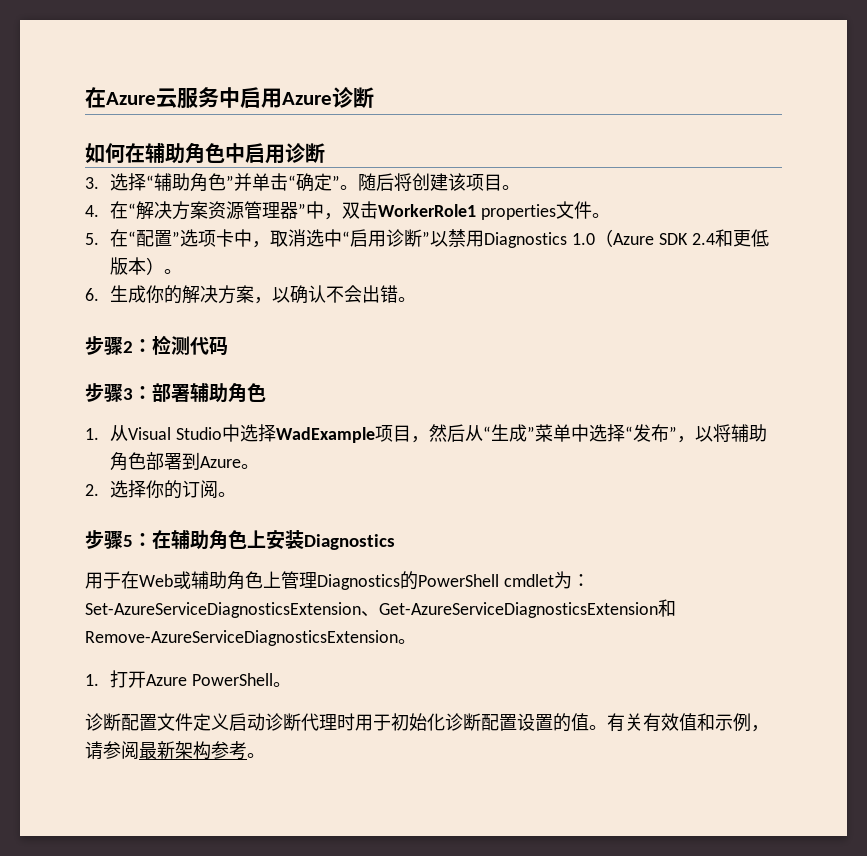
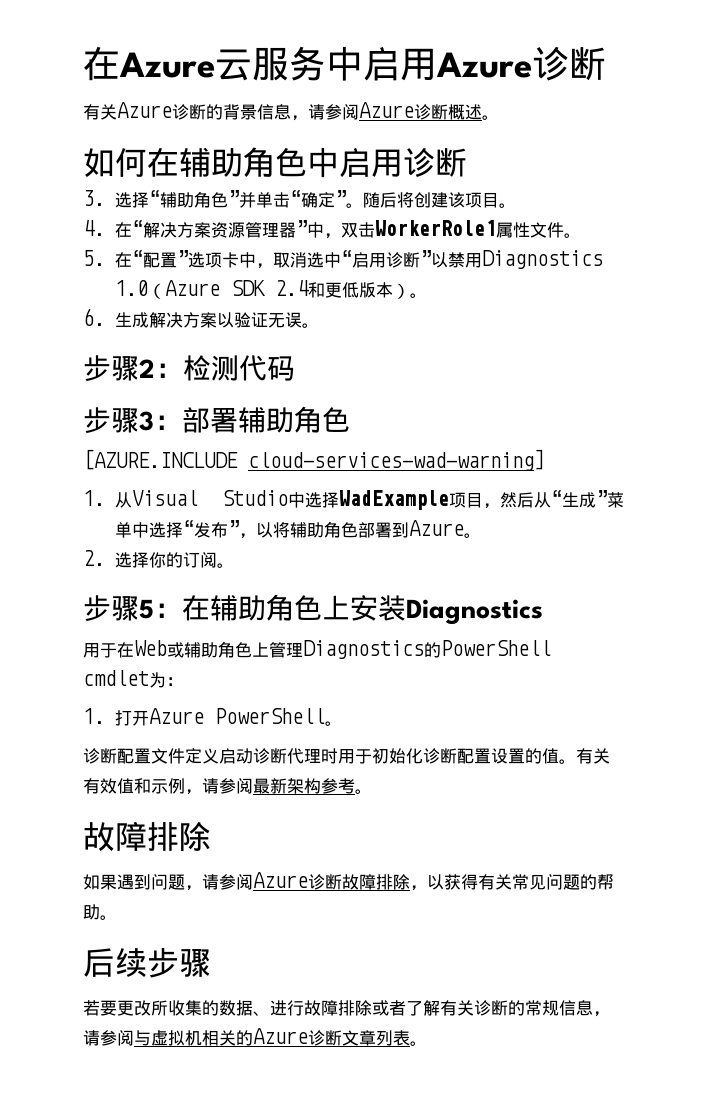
+ 有关Azure诊断的背景信息，请参阅Azure诊断概述。
- 4.在“解决方案资源管理器”中，双击WorkerRole1 properties文件。
+ 4.在“解决方案资源管理器”中，双击WorkerRole1属性文件。
- 6.生成你的解决方案，以确认不会出错。
+ 6.生成解决方案以验证无误。
+ [AZURE.INCLUDE cloud-services-wad-warning]
- 用于在Web或辅助角色上管理Diagnostics的PowerShell cmdlet为：Set-AzureServiceDiagnosticsExtension、Get-AzureServiceDiagnosticsExtension和Remove-AzureServiceDiagnosticsExtension。
+ 用于在Web或辅助角色上管理Diagnostics的PowerShell cmdlet为：
  有关有效值和示例，请参阅最新架构参考。
+ 故障排除
+ 如果遇到问题，请参阅Azure诊断故障排除，以获得有关常见问题的帮助。
+ 后续步骤
+ 若要更改所收集的数据、进行故障排除或者了解有关诊断的常规信息，请参阅与虚拟机相关的Azure诊断文章列表。

